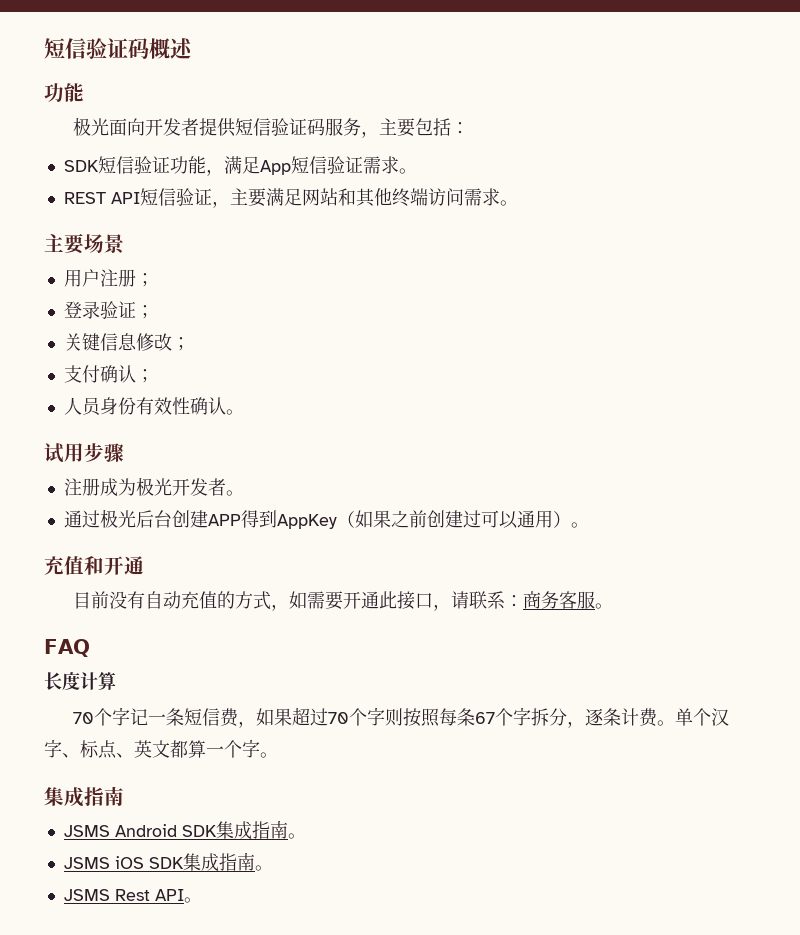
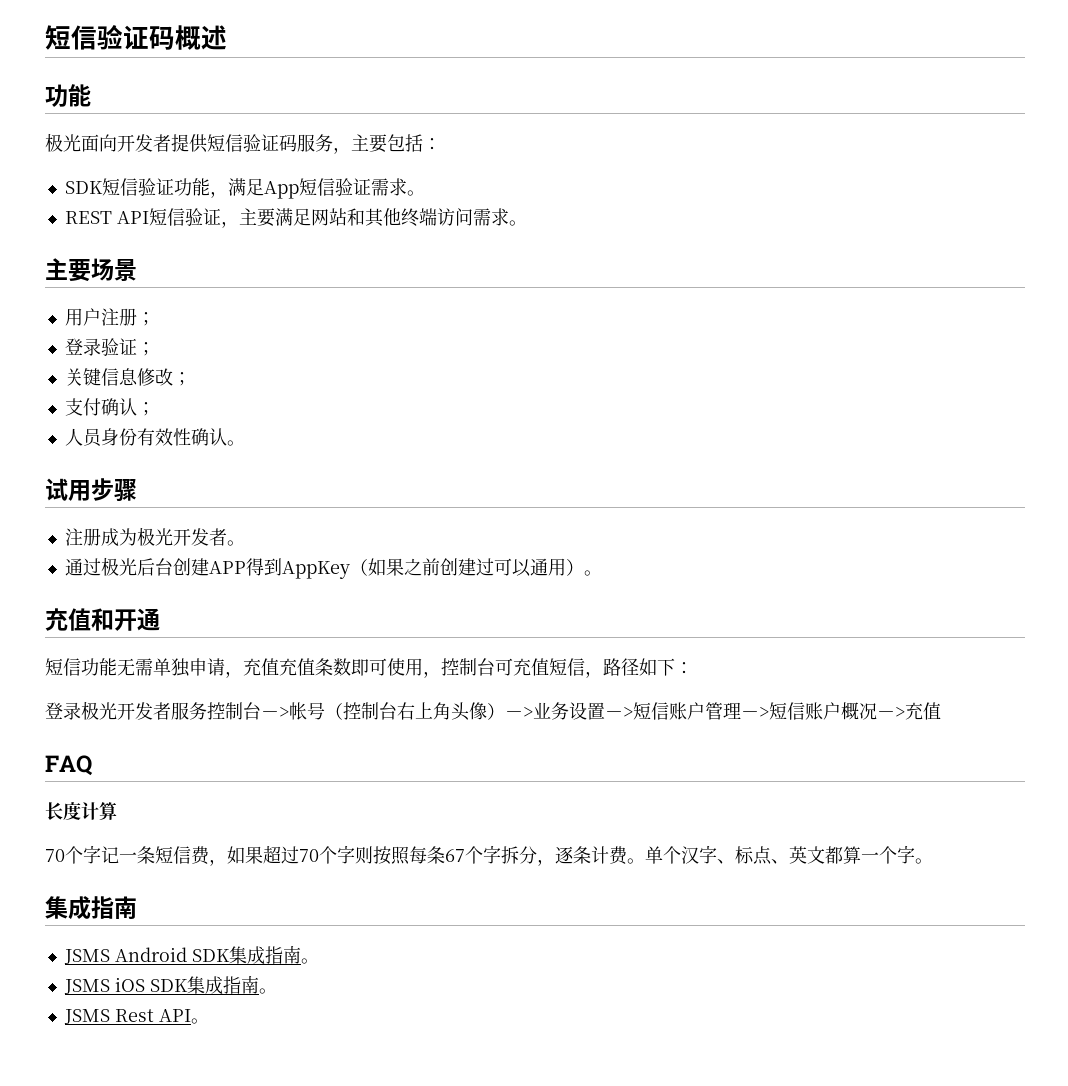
- 目前没有自动充值的方式，如需要开通此接口，请联系：商务客服。
+ 短信功能无需单独申请，充值充值条数即可使用，控制台可充值短信，路径如下：
+ 登录极光开发者服务控制台－>帐号（控制台右上角头像）－>业务设置－>短信账户管理－>短信账户概况－>充值

